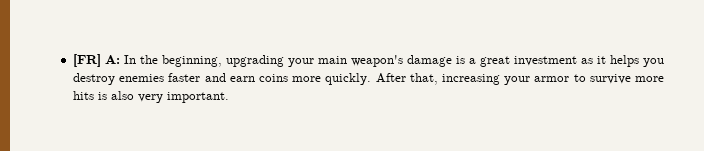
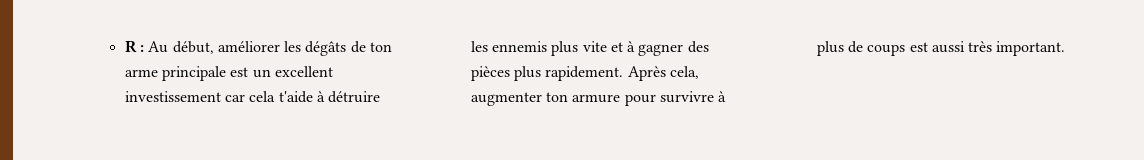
- [FR] A: In the beginning, upgrading your main weapon's damage is a great investment as it helps you destroy enemies faster and earn coins more quickly. After that, increasing your armor to survive more hits is also very important.
+ R : Au début, améliorer les dégâts de ton arme principale est un excellent investissement car cela t'aide à détruire les ennemis plus vite et à gagner des pièces plus rapidement. Après cela, augmenter ton armure pour survivre à plus de coups est aussi très important.

